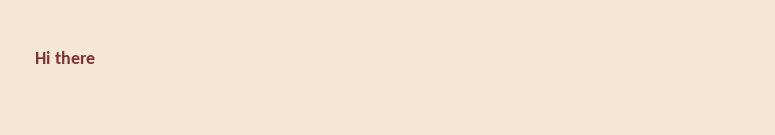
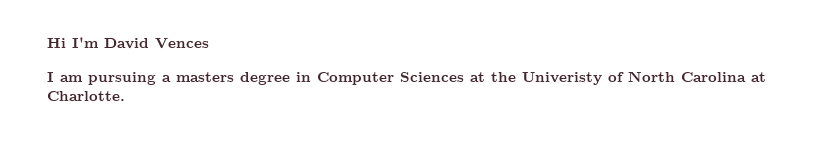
- Hi there
+ Hi I'm David Vences
+ I am pursuing a masters degree in Computer Sciences at the Univeristy of North Carolina at Charlotte.

